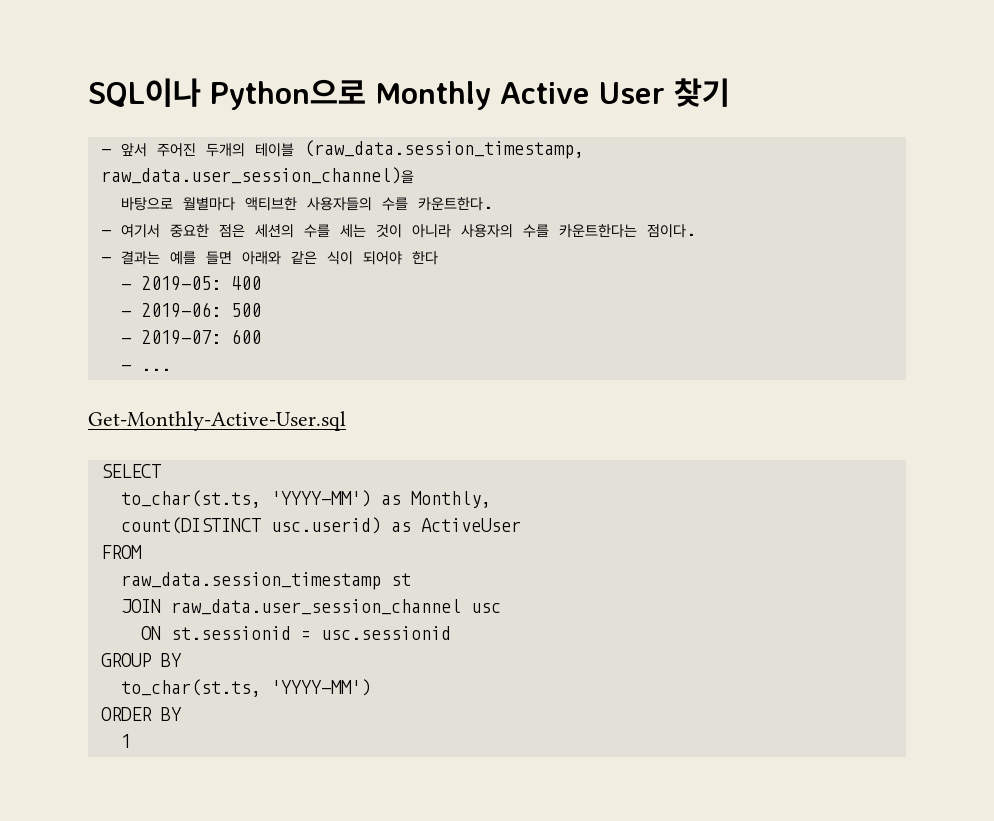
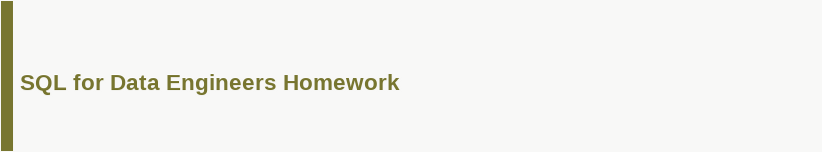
- SQL이나 Python으로 Monthly Active User 찾기
- - 앞서 주어진 두개의 테이블 (raw_data.session_timestamp, raw_data.user_session_channel)을
- 바탕으로 월별마다 액티브한 사용자들의 수를 카운트한다.
- - 여기서 중요한 점은 세션의 수를 세는 것이 아니라 사용자의 수를 카운트한다는 점이다.
- - 결과는 예를 들면 아래와 같은 식이 되어야 한다
- - 2019-05: 400
- - 2019-06: 500
- - 2019-07: 600
- - ...
- Get-Monthly-Active-User.sql
- SELECT
- to_char(st.ts, 'YYYY-MM') as Monthly,
- count(DISTINCT usc.userid) as ActiveUser
- FROM
- raw_data.session_timestamp st
- JOIN raw_data.user_session_channel usc
- ON st.sessionid = usc.sessionid
- GROUP BY
- to_char(st.ts, 'YYYY-MM')
- ORDER BY
- 1
+ SQL for Data Engineers Homework

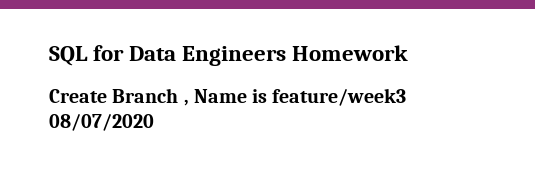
+ Create Branch , Name is feature/week3 08/07/2020

